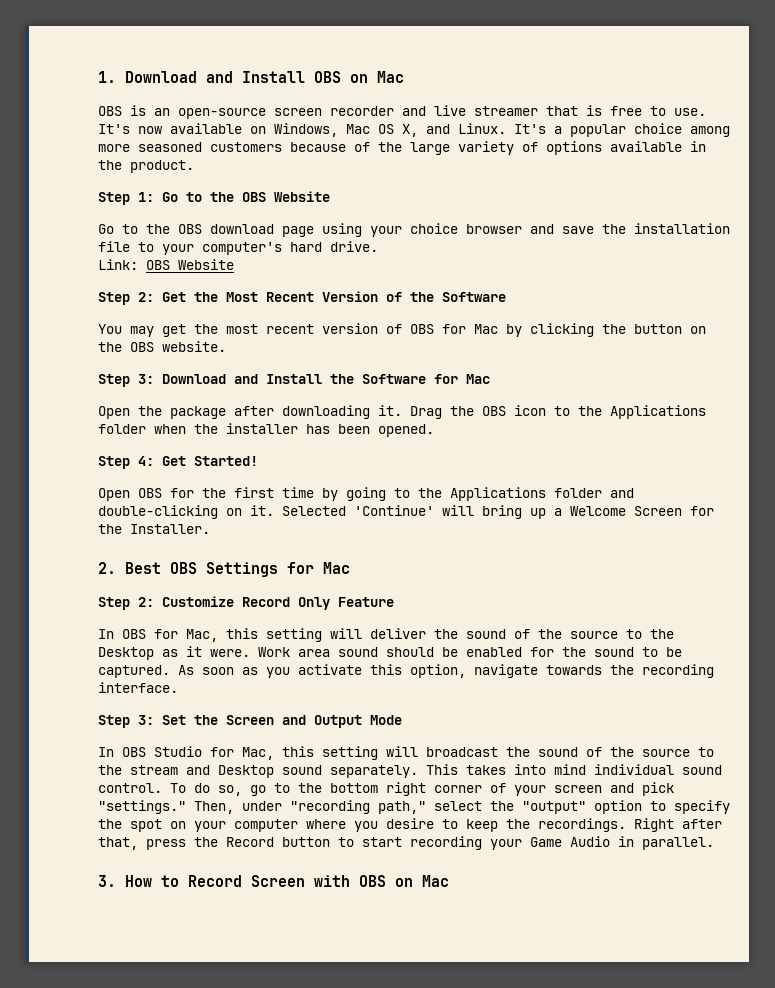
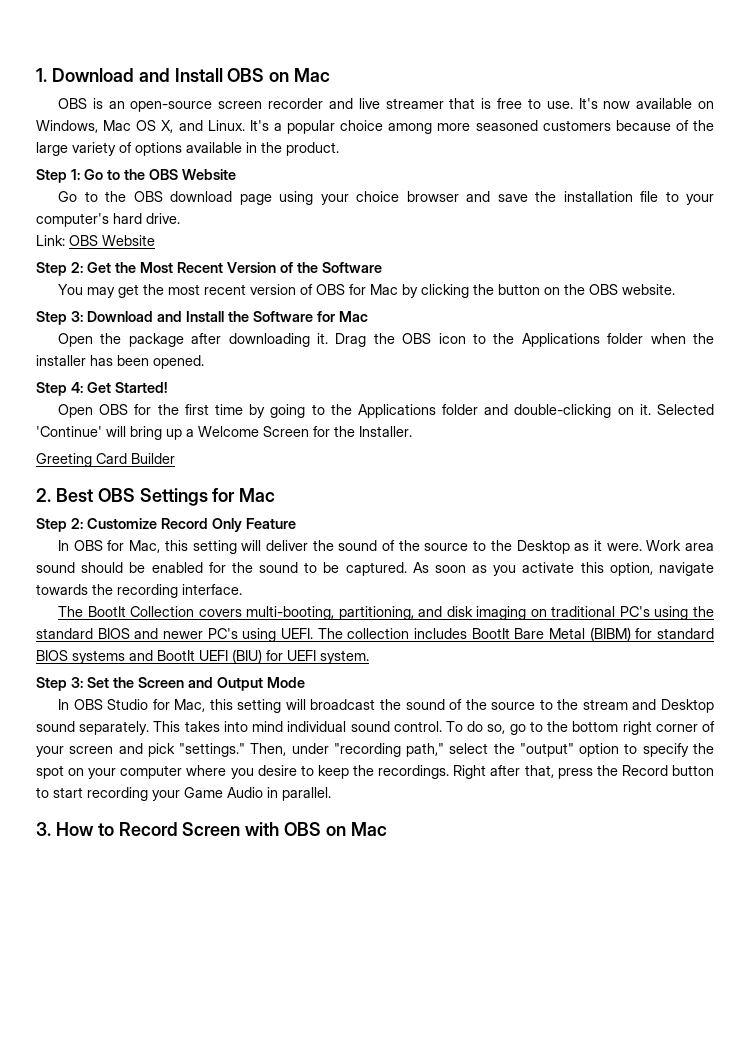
+ Greeting Card Builder
+ The BootIt Collection covers multi-booting, partitioning, and disk imaging on traditional PC's using the standard BIOS and newer PC's using UEFI. The collection includes BootIt Bare Metal (BIBM) for standard BIOS systems and BootIt UEFI (BIU) for UEFI system.

